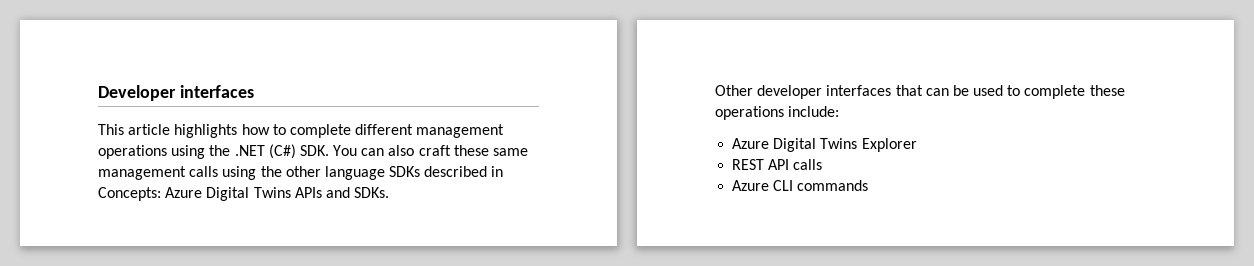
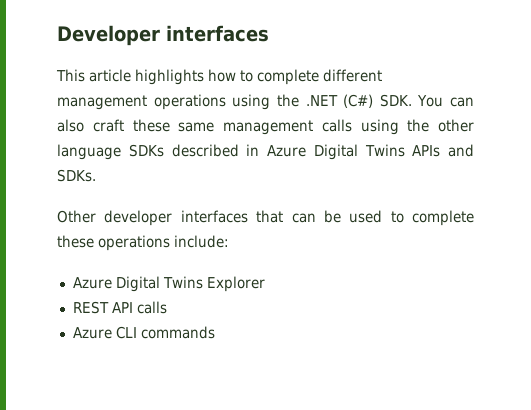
- This article highlights how to complete different management operations using the .NET (C#) SDK. You can also craft these same management calls using the other language SDKs described in Concepts: Azure Digital Twins APIs and SDKs.
+ This article highlights how to complete different management operations using the .NET (C#) SDK. You can also craft these same management calls using the other language SDKs described in Azure Digital Twins APIs and SDKs.

